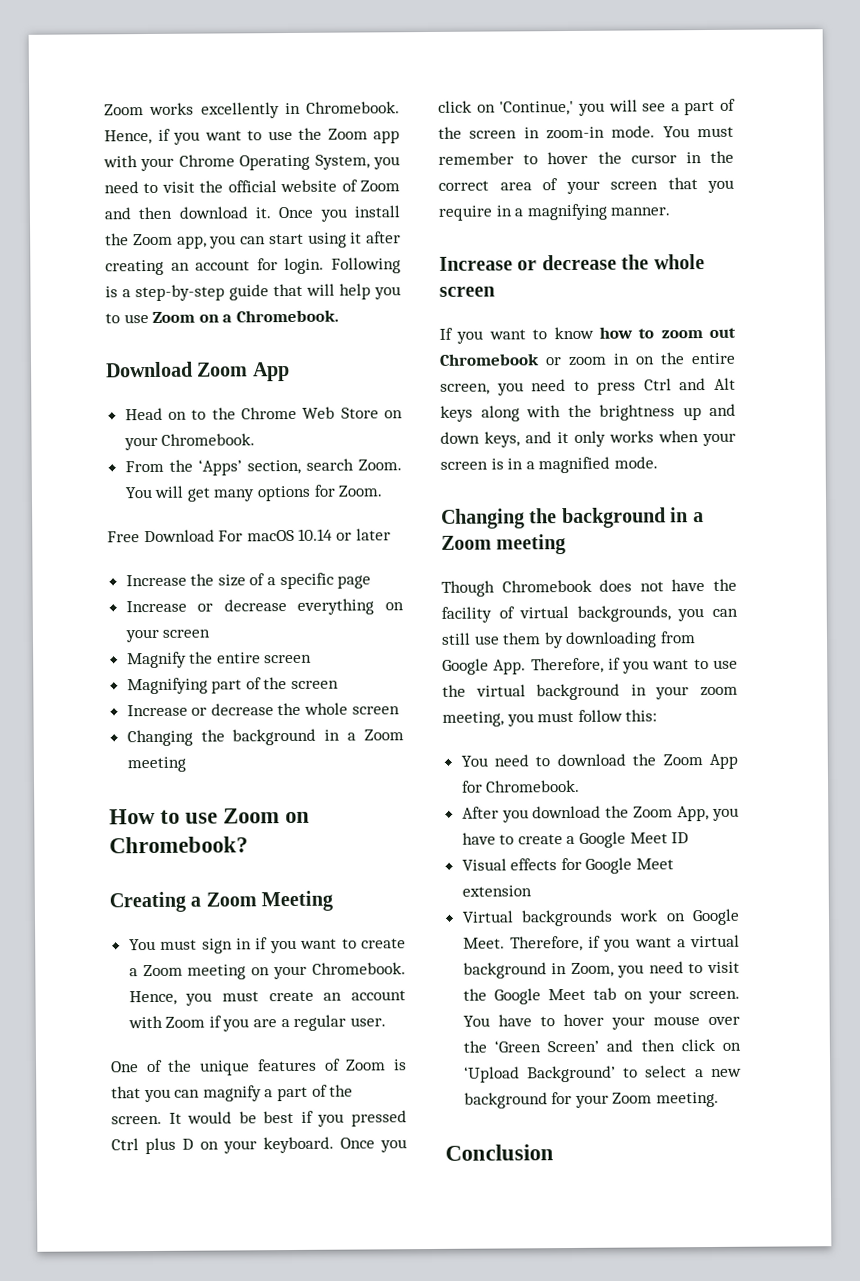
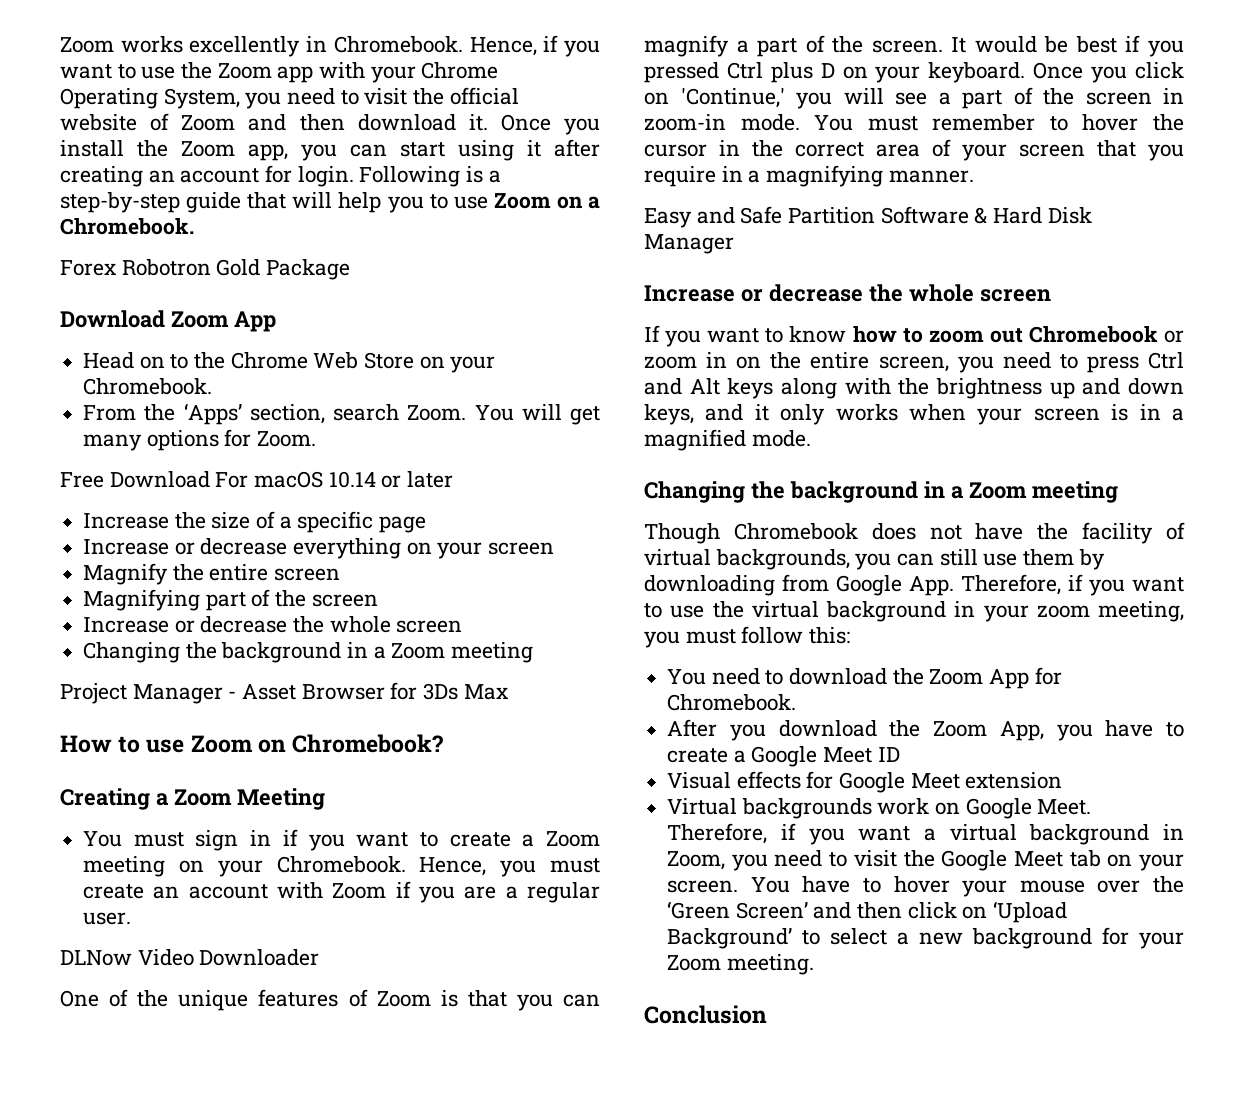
+ Forex Robotron Gold Package
+ Project Manager - Asset Browser for 3Ds Max
+ DLNow Video Downloader
+ Easy and Safe Partition Software & Hard Disk Manager

